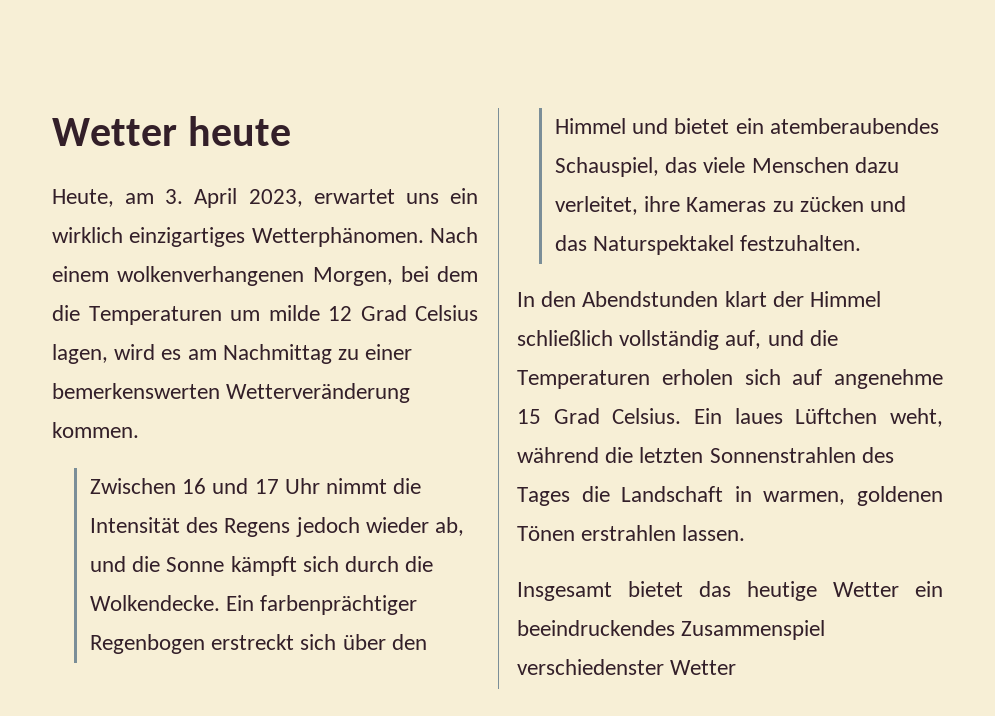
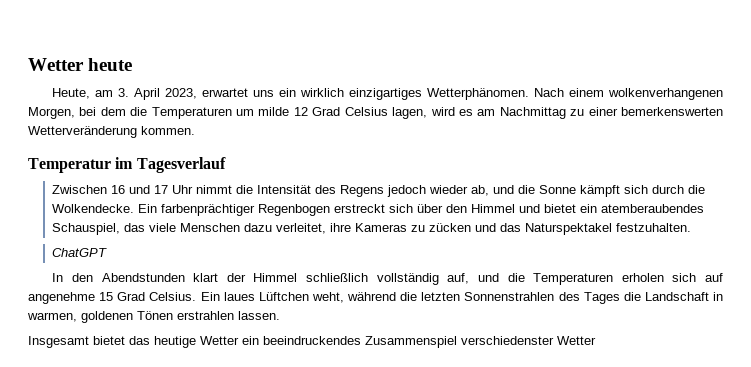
+ Temperatur im Tagesverlauf
+ ChatGPT

